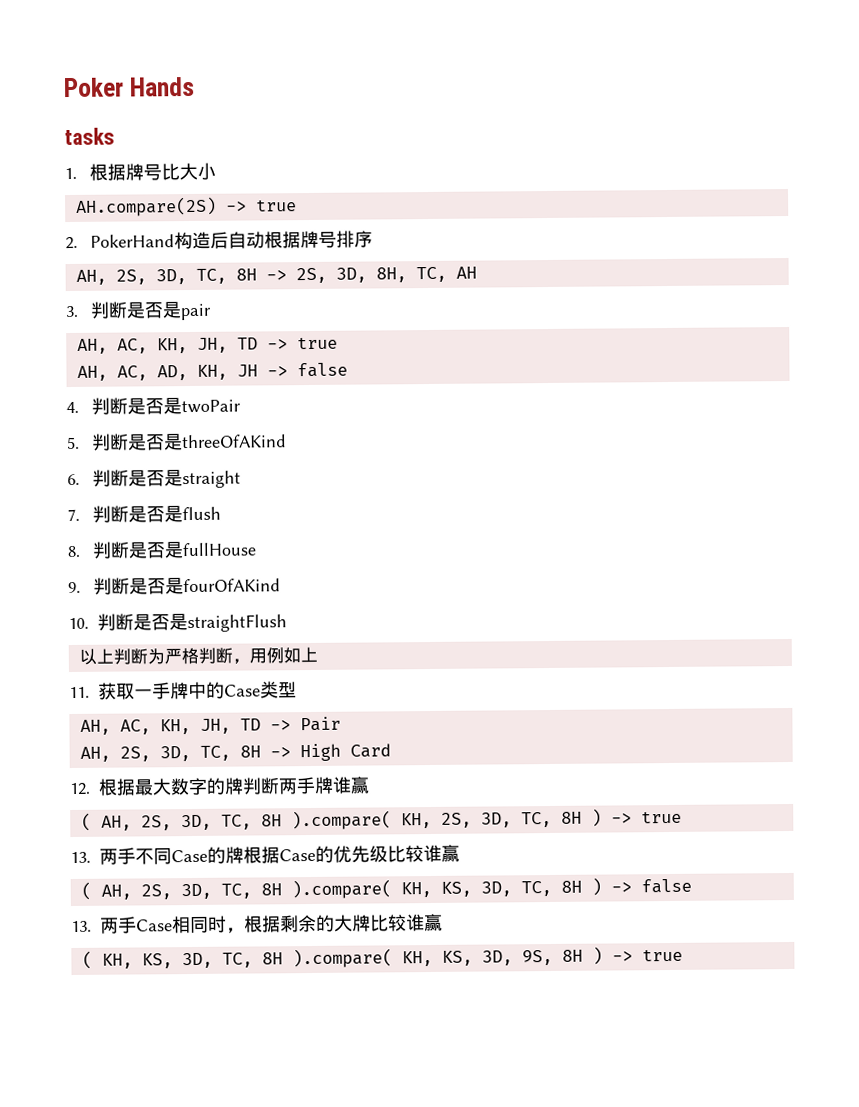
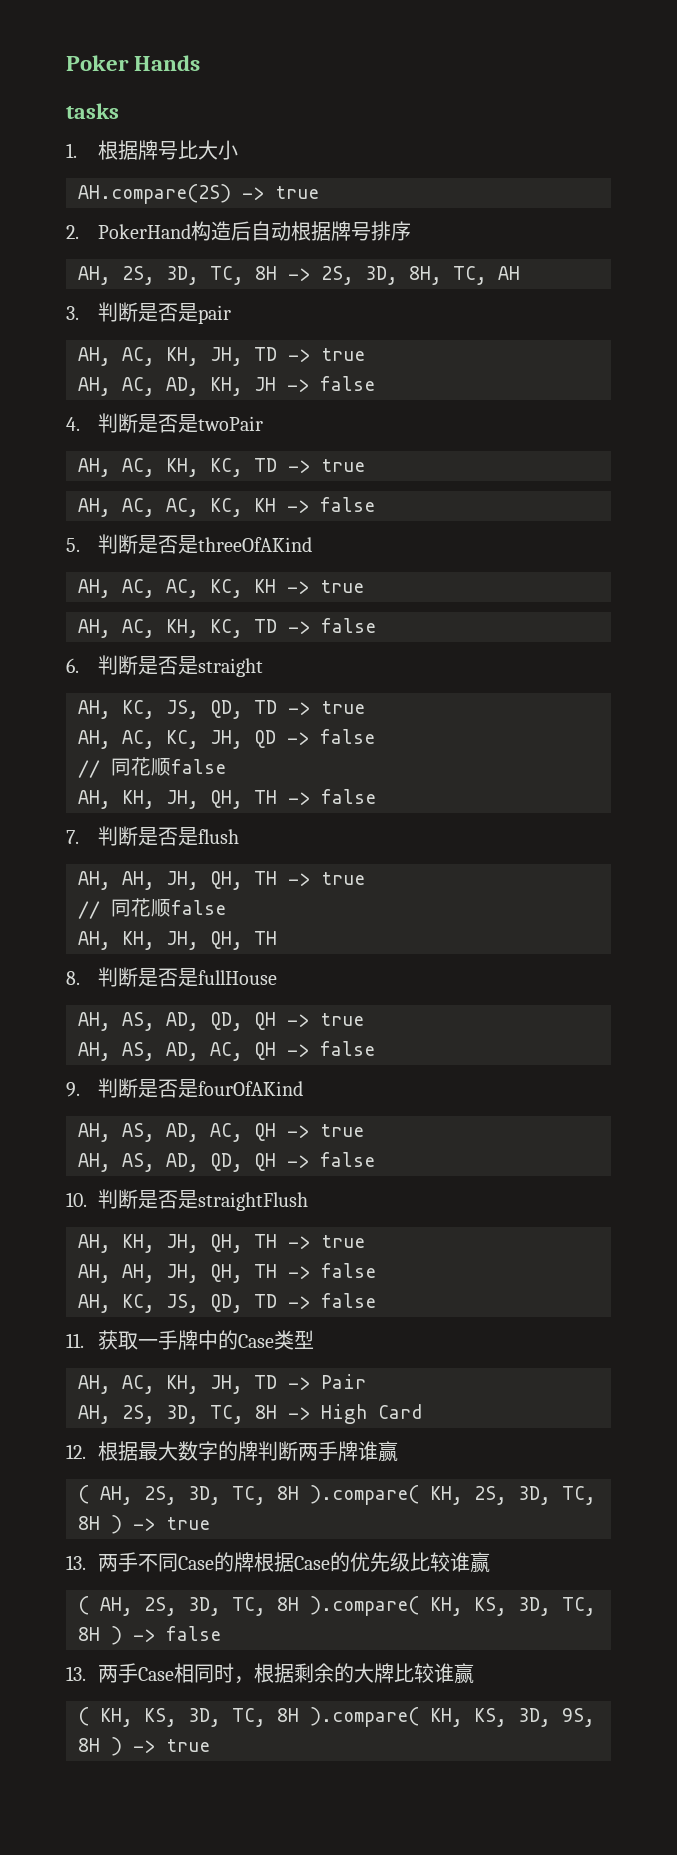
+ AH, AC, KH, KC, TD -> true
+ AH, AC, AC, KC, KH -> false
+ AH, AC, AC, KC, KH -> true
+ AH, AC, KH, KC, TD -> false
+ AH, KC, JS, QD, TD -> true
+ AH, AC, KC, JH, QD -> false
+ // 同花顺false
+ AH, KH, JH, QH, TH -> false
+ AH, AH, JH, QH, TH -> true
+ // 同花顺false
+ AH, KH, JH, QH, TH
+ AH, AS, AD, QD, QH -> true
+ AH, AS, AD, AC, QH -> false
+ AH, AS, AD, AC, QH -> true
+ AH, AS, AD, QD, QH -> false
- 以上判断为严格判断，用例如上
+ AH, KH, JH, QH, TH -> true
+ AH, AH, JH, QH, TH -> false
+ AH, KC, JS, QD, TD -> false

